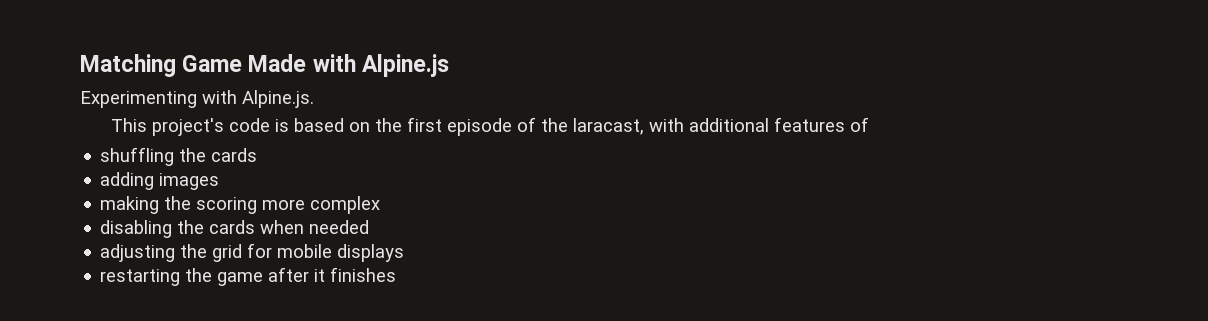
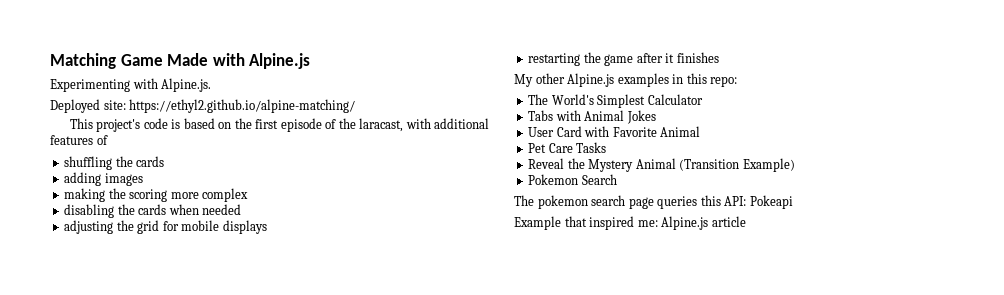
+ Deployed site: https://ethyl2.github.io/alpine-matching/
+ My other Alpine.js examples in this repo:
+ The World's Simplest Calculator
+ Tabs with Animal Jokes
+ User Card with Favorite Animal
+ Pet Care Tasks
+ Reveal the Mystery Animal (Transition Example)
+ Pokemon Search
+ The pokemon search page queries this API: Pokeapi
+ Example that inspired me: Alpine.js article

